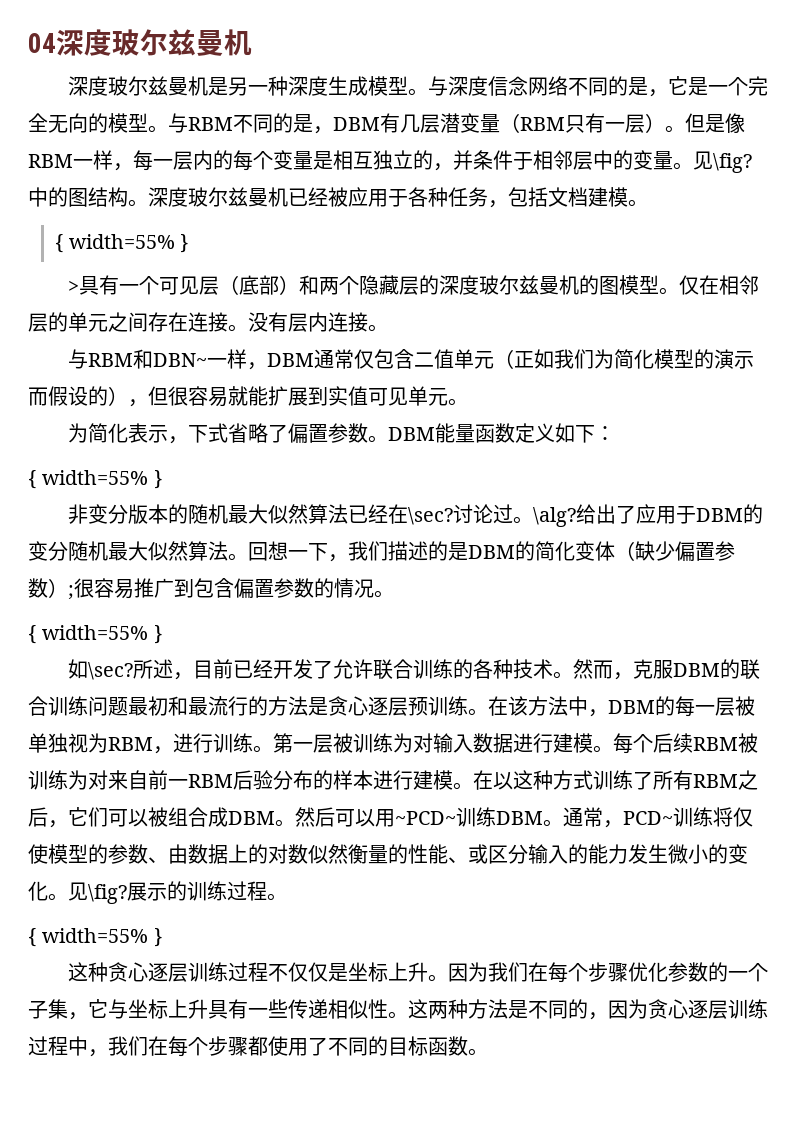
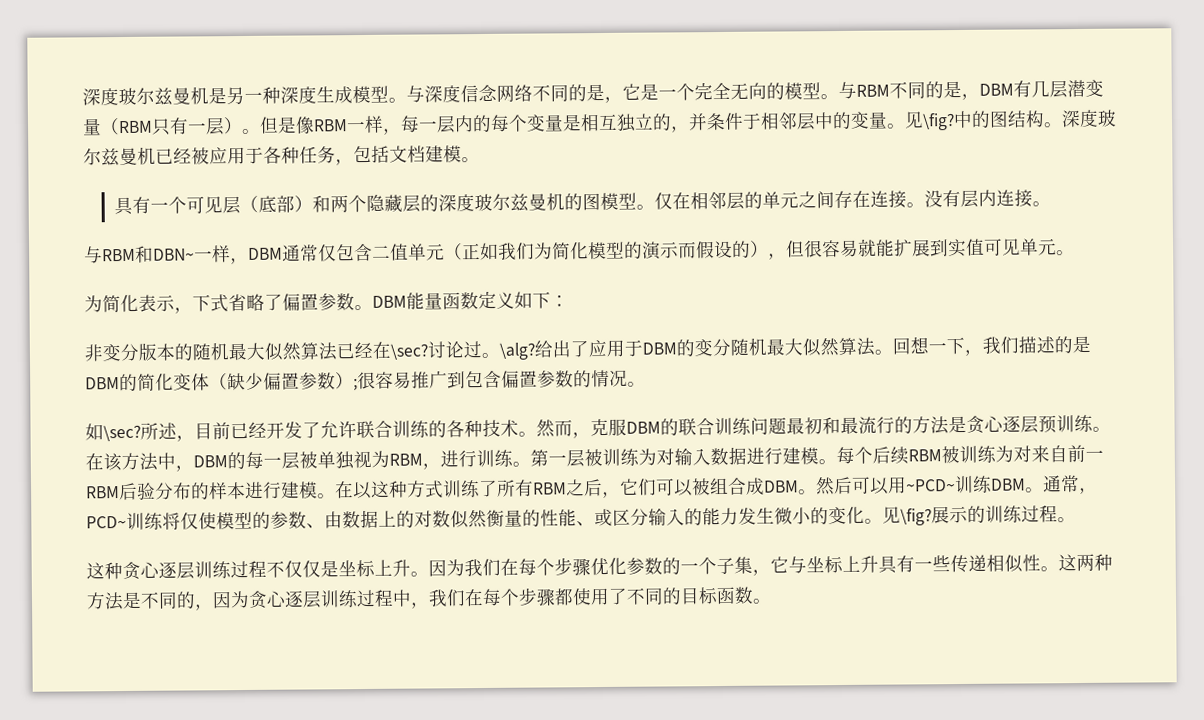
- 04深度玻尔兹曼机
  深度玻尔兹曼机已经被应用于各种任务，包括文档建模。
- { width=55% }
- >具有一个可见层（底部）和两个隐藏层的深度玻尔兹曼机的图模型。
+ 具有一个可见层（底部）和两个隐藏层的深度玻尔兹曼机的图模型。
  DBM能量函数定义如下：
- { width=55% }
  回想一下，我们描述的是DBM的简化变体（缺少偏置参数）;很容易推广到包含偏置参数的情况。
- { width=55% }
  展示的训练过程。
- { width=55% }

